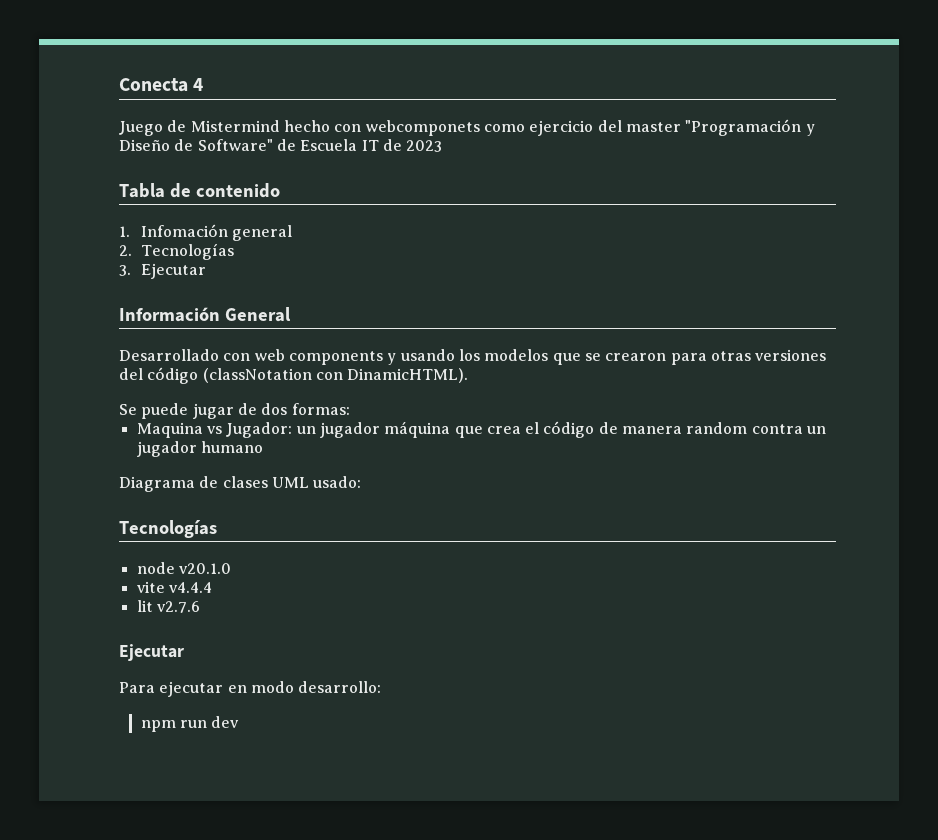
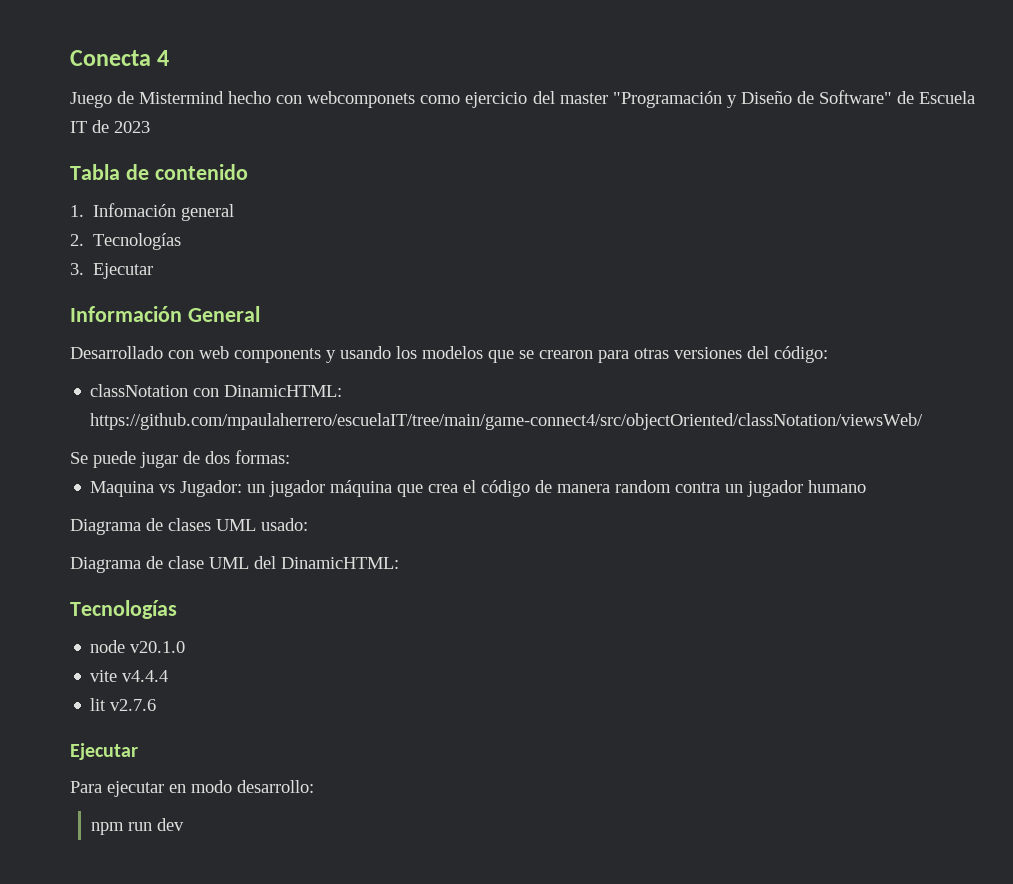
- Desarrollado con web components y usando los modelos que se crearon para otras versiones del código (classNotation con DinamicHTML).
+ Desarrollado con web components y usando los modelos que se crearon para otras versiones del código:
+ classNotation con DinamicHTML: https://github.com/mpaulaherrero/escuelaIT/tree/main/game-connect4/src/objectOriented/classNotation/viewsWeb/
+ Diagrama de clase UML del DinamicHTML:

